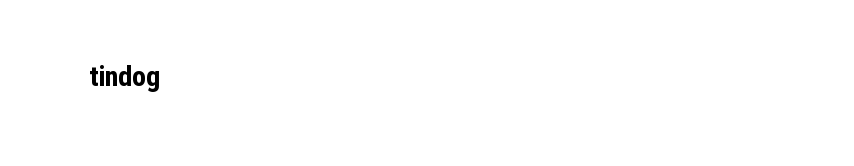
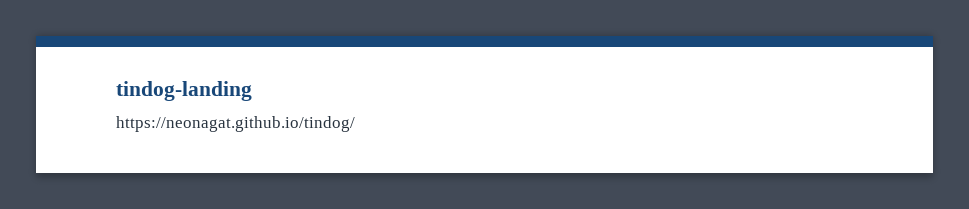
- tindog
+ tindog-landing
+ https://neonagat.github.io/tindog/

